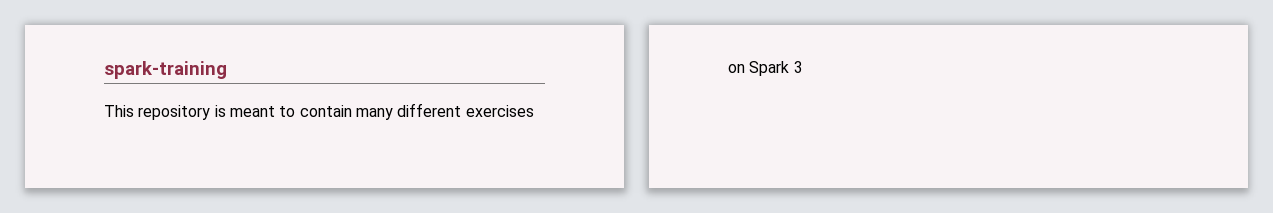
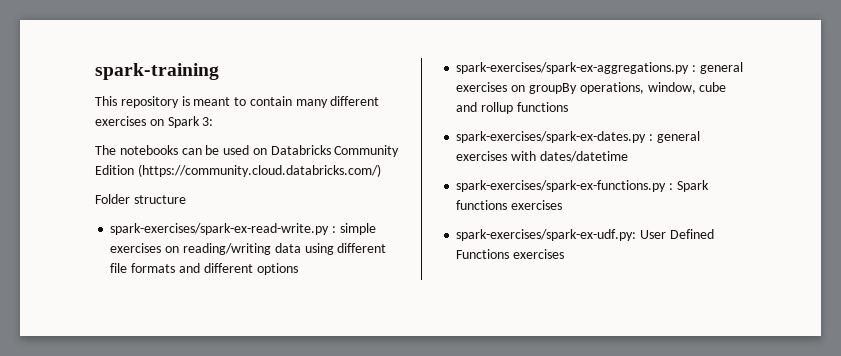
- This repository is meant to contain many different exercises on Spark 3
+ This repository is meant to contain many different exercises on Spark 3:
+ The notebooks can be used on Databricks Community Edition (https://community.cloud.databricks.com/)
+ Folder structure
+ spark-exercises/spark-ex-read-write.py : simple exercises on reading/writing data using different file formats and different options
+ spark-exercises/spark-ex-aggregations.py : general exercises on groupBy operations, window, cube and rollup functions
+ spark-exercises/spark-ex-dates.py : general exercises with dates/datetime
+ spark-exercises/spark-ex-functions.py : Spark functions exercises
+ spark-exercises/spark-ex-udf.py: User Defined Functions exercises

